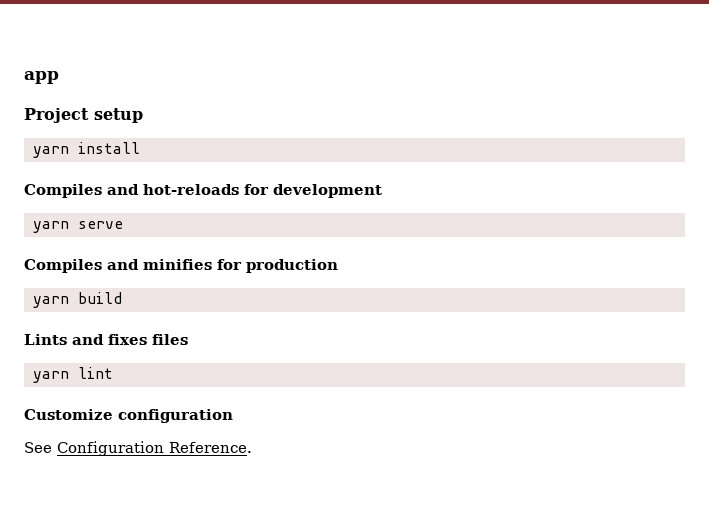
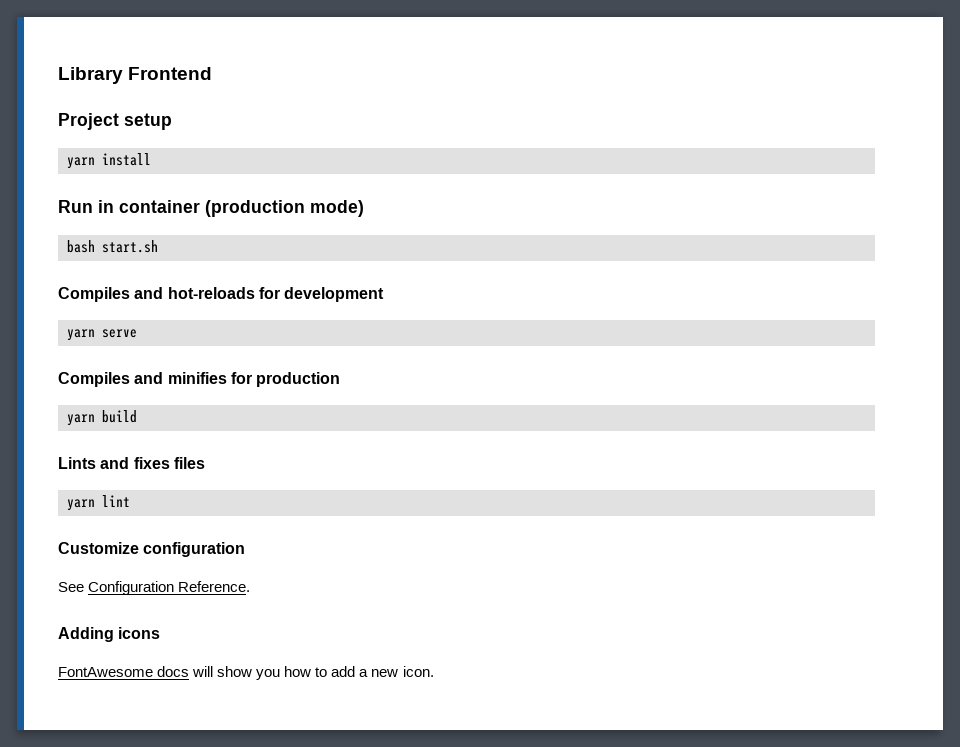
- app
+ Library Frontend
+ Run in container (production mode)
+ bash start.sh
+ Adding icons
+ FontAwesome docs will show you how to add a new icon.

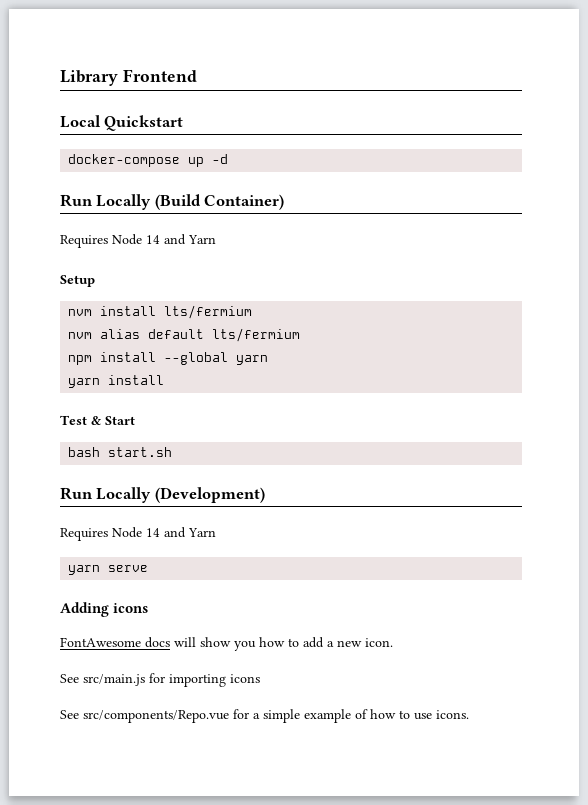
- Project setup
+ Local Quickstart
+ docker-compose up -d
+ Run Locally (Build Container)
+ Requires Node 14 and Yarn
+ Setup
+ nvm install lts/fermium
+ nvm alias default lts/fermium
+ npm install --global yarn
  yarn install
- Run in container (production mode)
+ Test & Start
  bash start.sh
- Compiles and hot-reloads for development
+ Run Locally (Development)
+ Requires Node 14 and Yarn
  yarn serve
- Compiles and minifies for production
- yarn build
- Lints and fixes files
- yarn lint
- Customize configuration
- See Configuration Reference.
+ See src/main.js for importing icons
+ See src/components/Repo.vue for a simple example of how to use icons.

